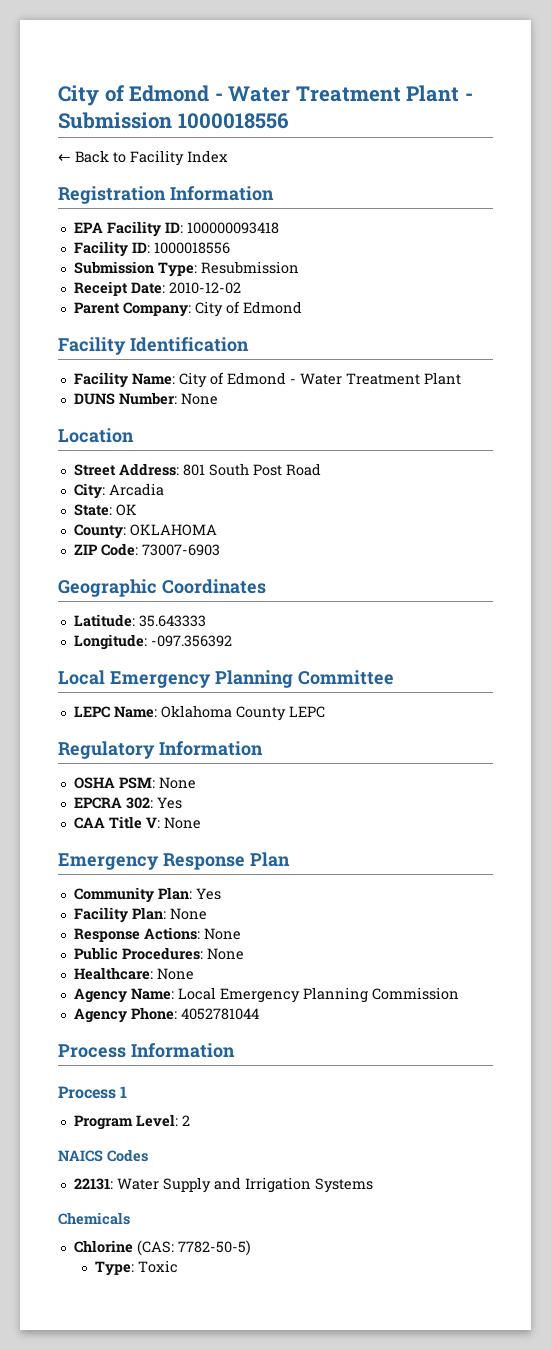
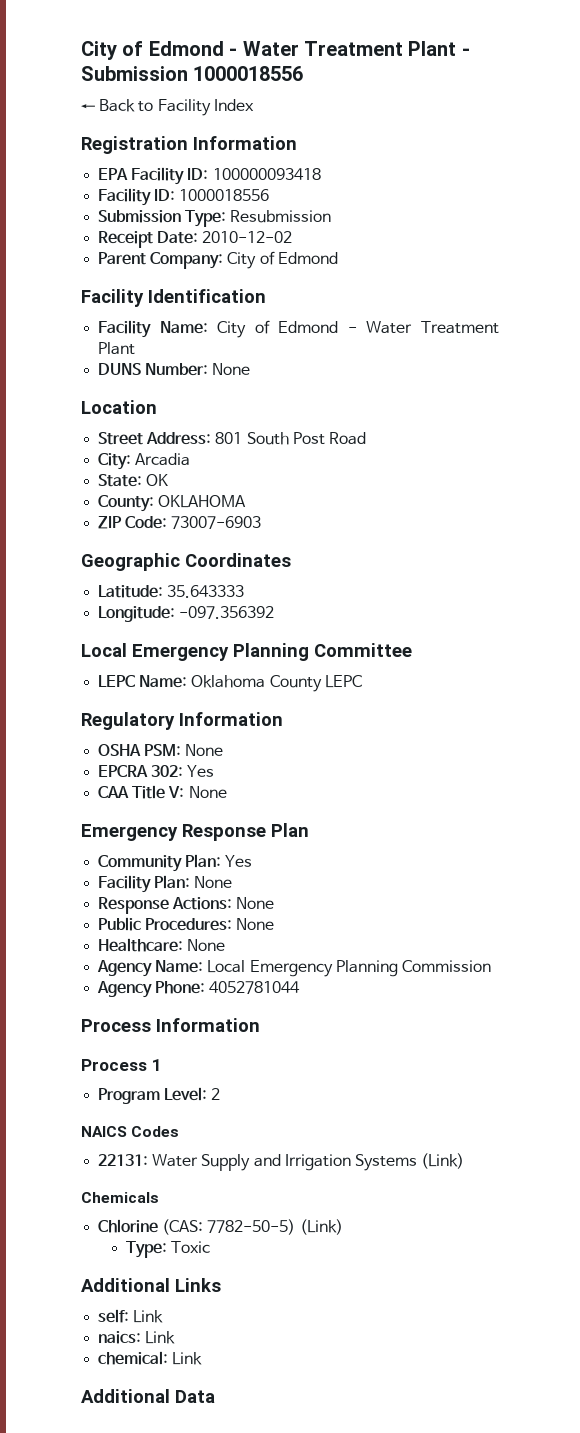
- 22131: Water Supply and Irrigation Systems
+ 22131: Water Supply and Irrigation Systems (Link)
- Chlorine (CAS: 7782-50-5)
+ Chlorine (CAS: 7782-50-5) (Link)
+ Additional Links
+ self: Link
+ naics: Link
+ chemical: Link
+ Additional Data

